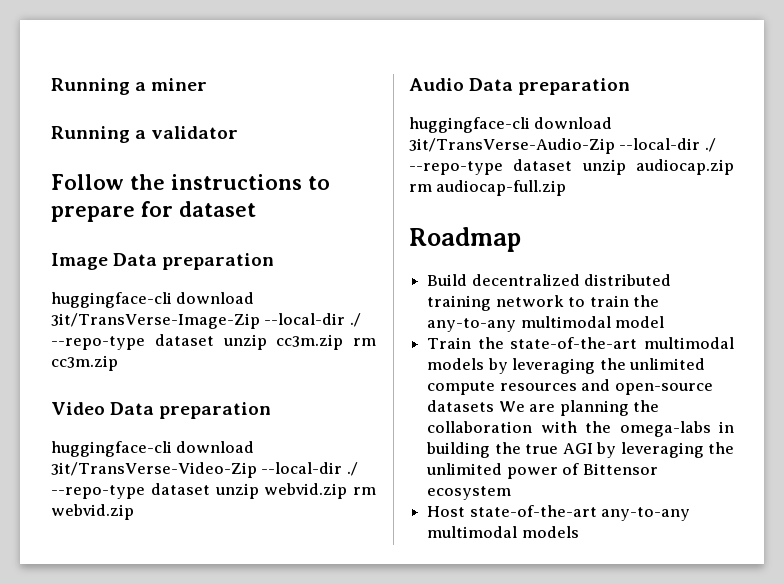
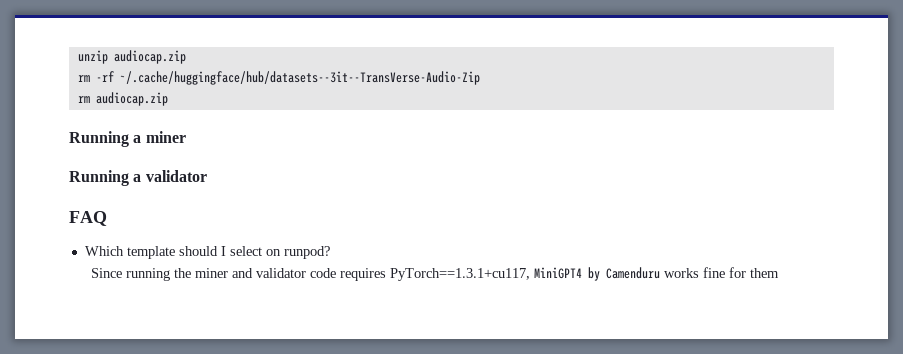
+ unzip audiocap.zip
+ rm -rf ~/.cache/huggingface/hub/datasets--3it--TransVerse-Audio-Zip
+ rm audiocap.zip
- Follow the instructions to prepare for dataset
- Image Data preparation
- huggingface-cli download 3it/TransVerse-Image-Zip --local-dir ./ --repo-type dataset unzip cc3m.zip rm cc3m.zip
- Video Data preparation
- huggingface-cli download 3it/TransVerse-Video-Zip --local-dir ./ --repo-type dataset unzip webvid.zip rm webvid.zip
- Audio Data preparation
- huggingface-cli download 3it/TransVerse-Audio-Zip --local-dir ./ --repo-type dataset unzip audiocap.zip rm audiocap-full.zip
- Roadmap
- Build decentralized distributed training network to train the any-to-any multimodal model
- Train the state-of-the-art multimodal models by leveraging the unlimited compute resources and open-source datasets We are planning the collaboration with the omega-labs in building the true AGI by leveraging the unlimited power of Bittensor ecosystem
- Host state-of-the-art any-to-any multimodal models
+ FAQ
+ Which template should I select on runpod?
+ Since running the miner and validator code requires PyTorch==1.3.1+cu117, MiniGPT4 by Camenduru works fine for them

